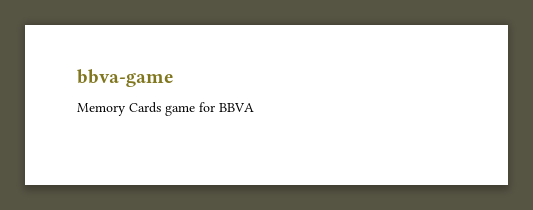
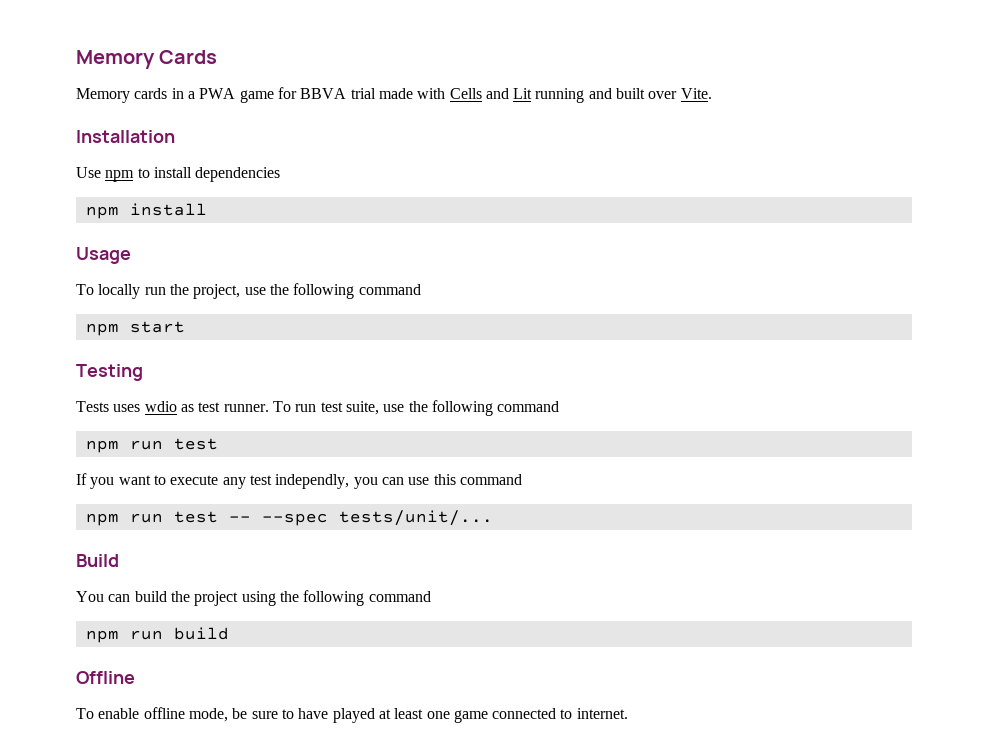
- bbva-game
- Memory Cards game for BBVA
+ Memory Cards
+ Memory cards in a PWA game for BBVA trial made with Cells and Lit running and built over Vite.
+ Installation
+ Use npm to install dependencies
+ npm install
+ Usage
+ To locally run the project, use the following command
+ npm start
+ Testing
+ Tests uses wdio as test runner. To run test suite, use the following command
+ npm run test
+ If you want to execute any test independly, you can use this command
+ npm run test -- --spec tests/unit/...
+ Build
+ You can build the project using the following command
+ npm run build
+ Offline
+ To enable offline mode, be sure to have played at least one game connected to internet.

